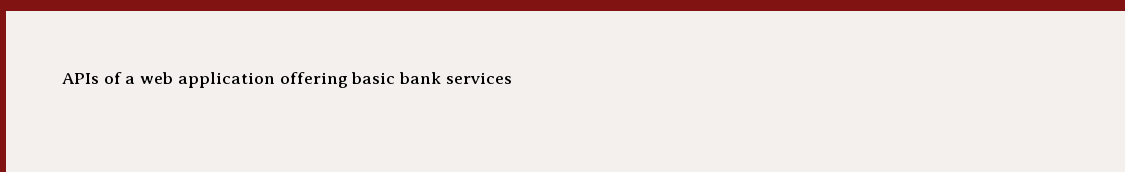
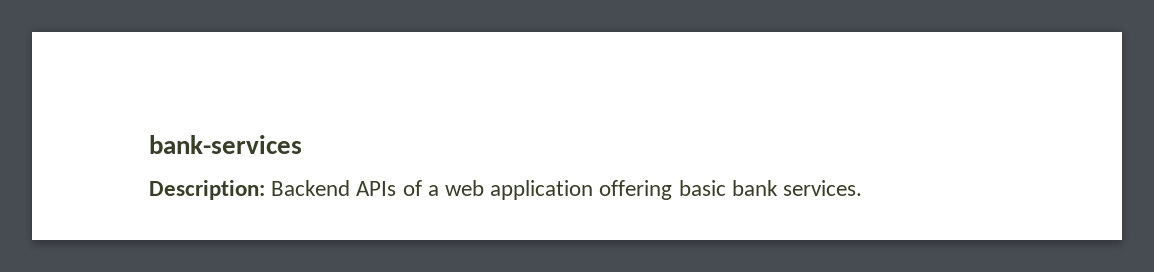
- APIs of a web application offering basic bank services
+ bank-services
+ Description: Backend APIs of a web application offering basic bank services.

